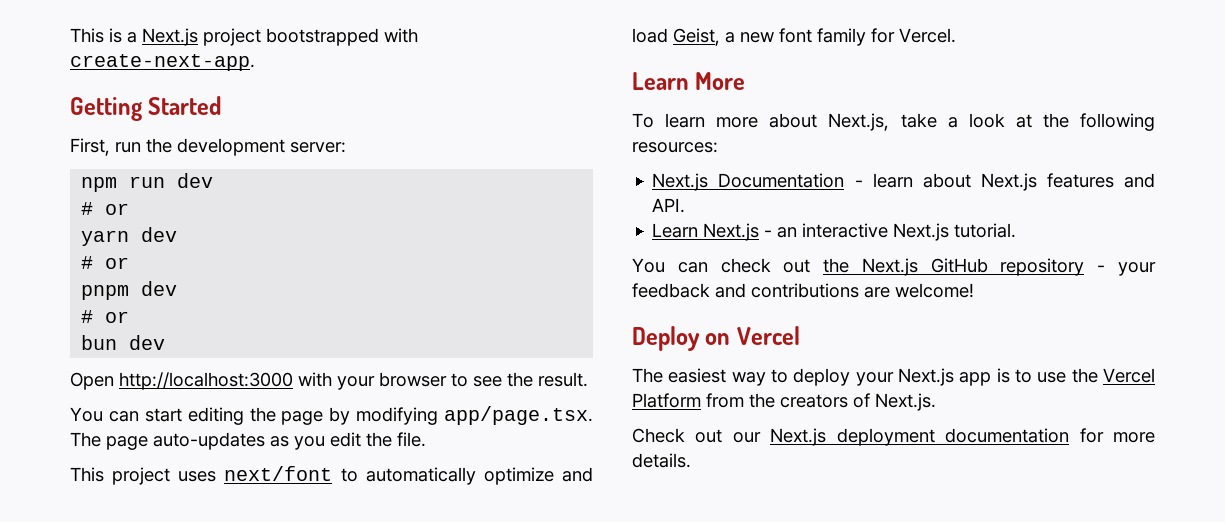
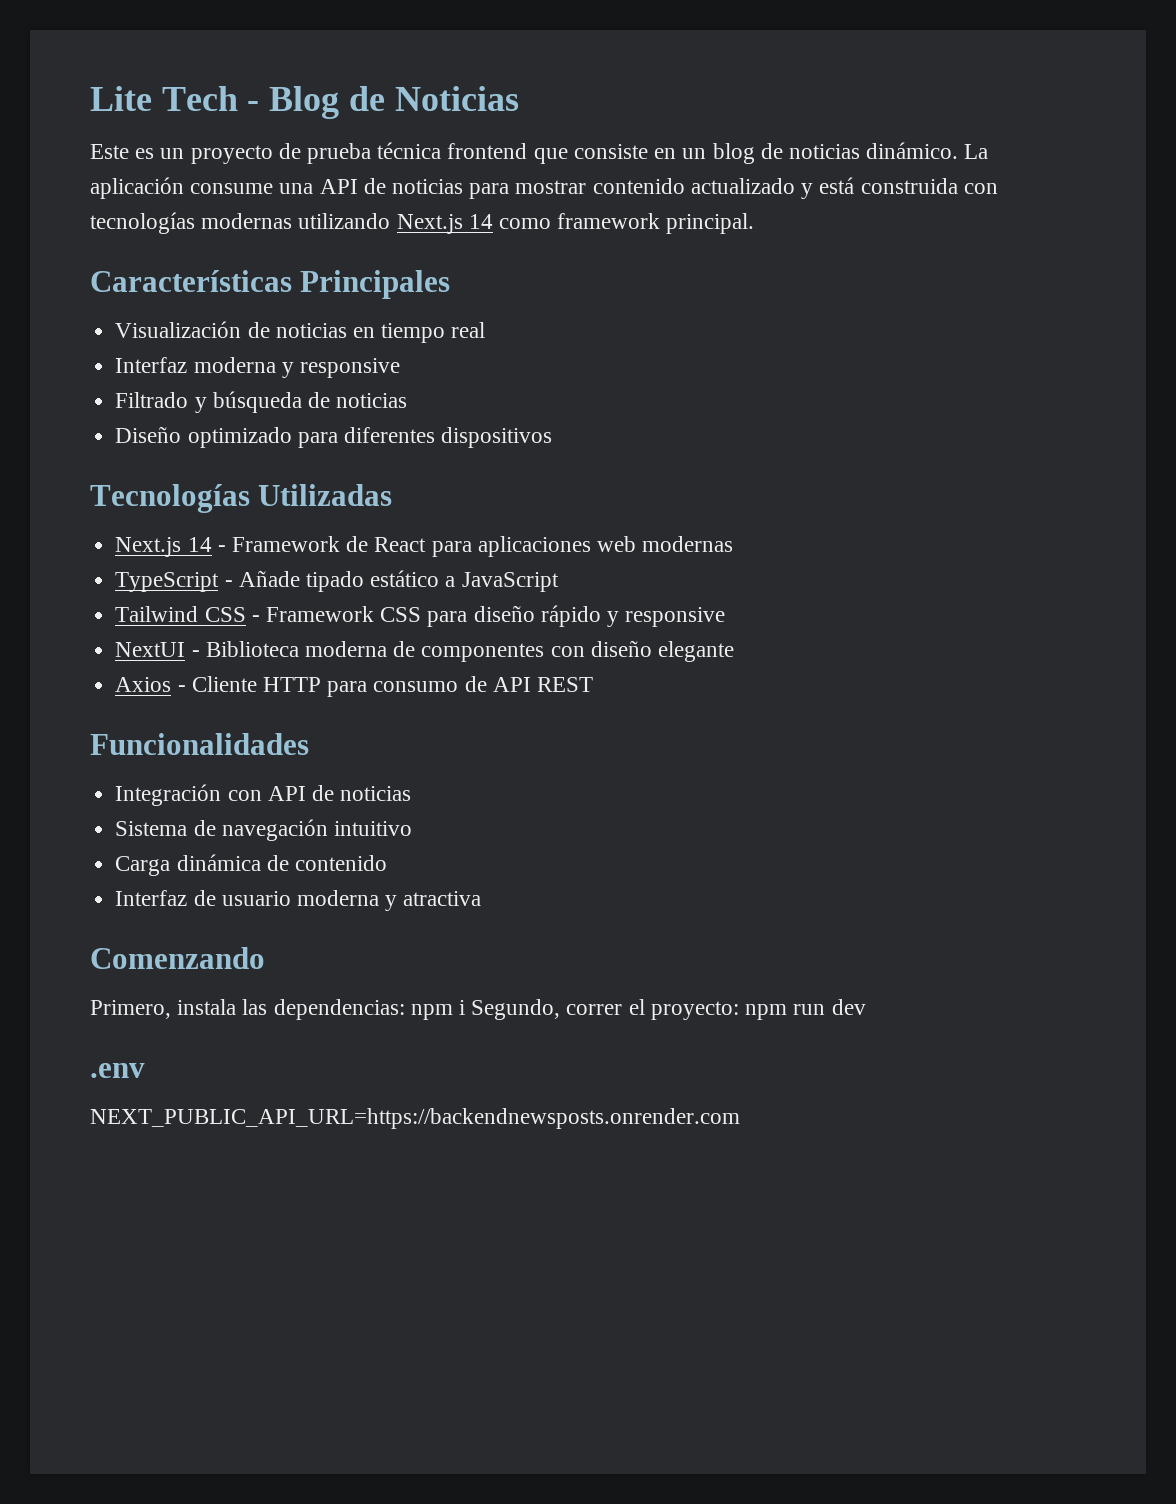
- This is a Next.js project bootstrapped with create-next-app.
- Getting Started
- First, run the development server:
- npm run dev
- # or
- yarn dev
- # or
- pnpm dev
- # or
- bun dev
- Open http://localhost:3000 with your browser to see the result.
- You can start editing the page by modifying app/page.tsx. The page auto-updates as you edit the file.
- This project uses next/font to automatically optimize and load Geist, a new font family for Vercel.
- Learn More
- To learn more about Next.js, take a look at the following resources:
- Next.js Documentation - learn about Next.js features and API.
- Learn Next.js - an interactive Next.js tutorial.
- You can check out the Next.js GitHub repository - your feedback and contributions are welcome!
- Deploy on Vercel
- The easiest way to deploy your Next.js app is to use the Vercel Platform from the creators of Next.js.
- Check out our Next.js deployment documentation for more details.
+ Lite Tech - Blog de Noticias
+ Este es un proyecto de prueba técnica frontend que consiste en un blog de noticias dinámico. La aplicación consume una API de noticias para mostrar contenido actualizado y está construida con tecnologías modernas utilizando Next.js 14 como framework principal.
+ Características Principales
+ Visualización de noticias en tiempo real
+ Interfaz moderna y responsive
+ Filtrado y búsqueda de noticias
+ Diseño optimizado para diferentes dispositivos
+ Tecnologías Utilizadas
+ Next.js 14 - Framework de React para aplicaciones web modernas
+ TypeScript - Añade tipado estático a JavaScript
+ Tailwind CSS - Framework CSS para diseño rápido y responsive
+ NextUI - Biblioteca moderna de componentes con diseño elegante
+ Axios - Cliente HTTP para consumo de API REST
+ Funcionalidades
+ Integración con API de noticias
+ Sistema de navegación intuitivo
+ Carga dinámica de contenido
+ Interfaz de usuario moderna y atractiva
+ Comenzando
+ Primero, instala las dependencias: npm i Segundo, correr el proyecto: npm run dev
+ .env
+ NEXT_PUBLIC_API_URL=https://backendnewsposts.onrender.com

